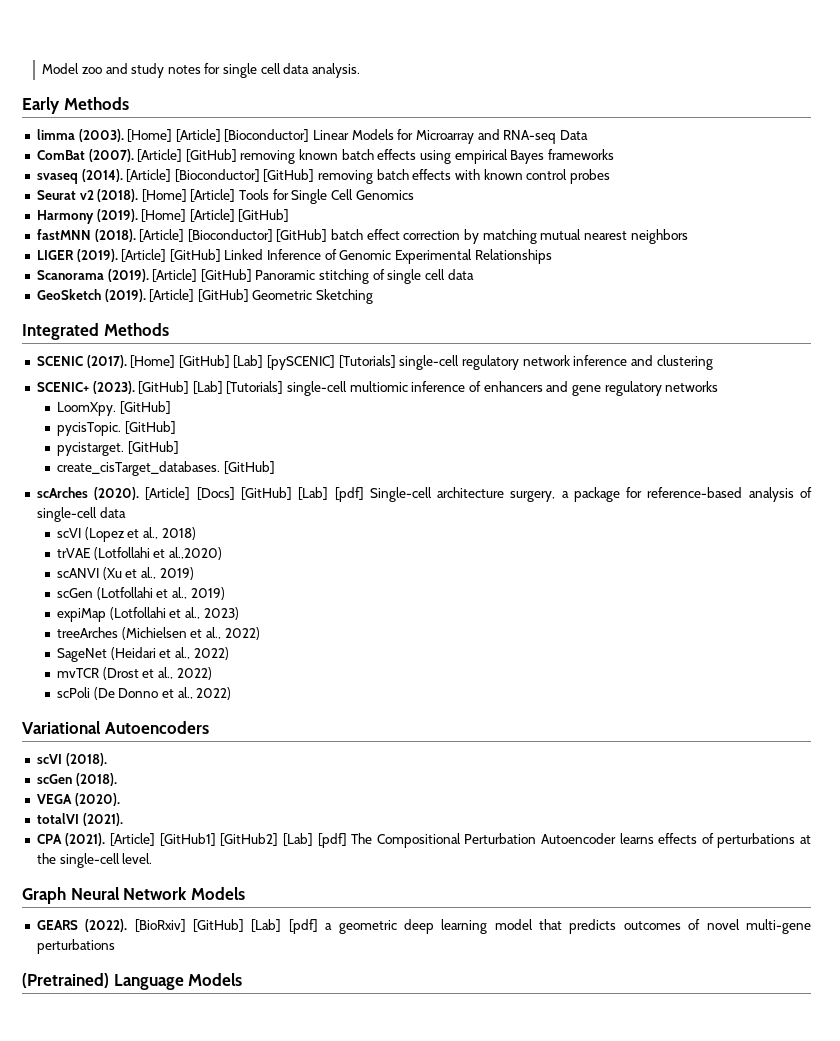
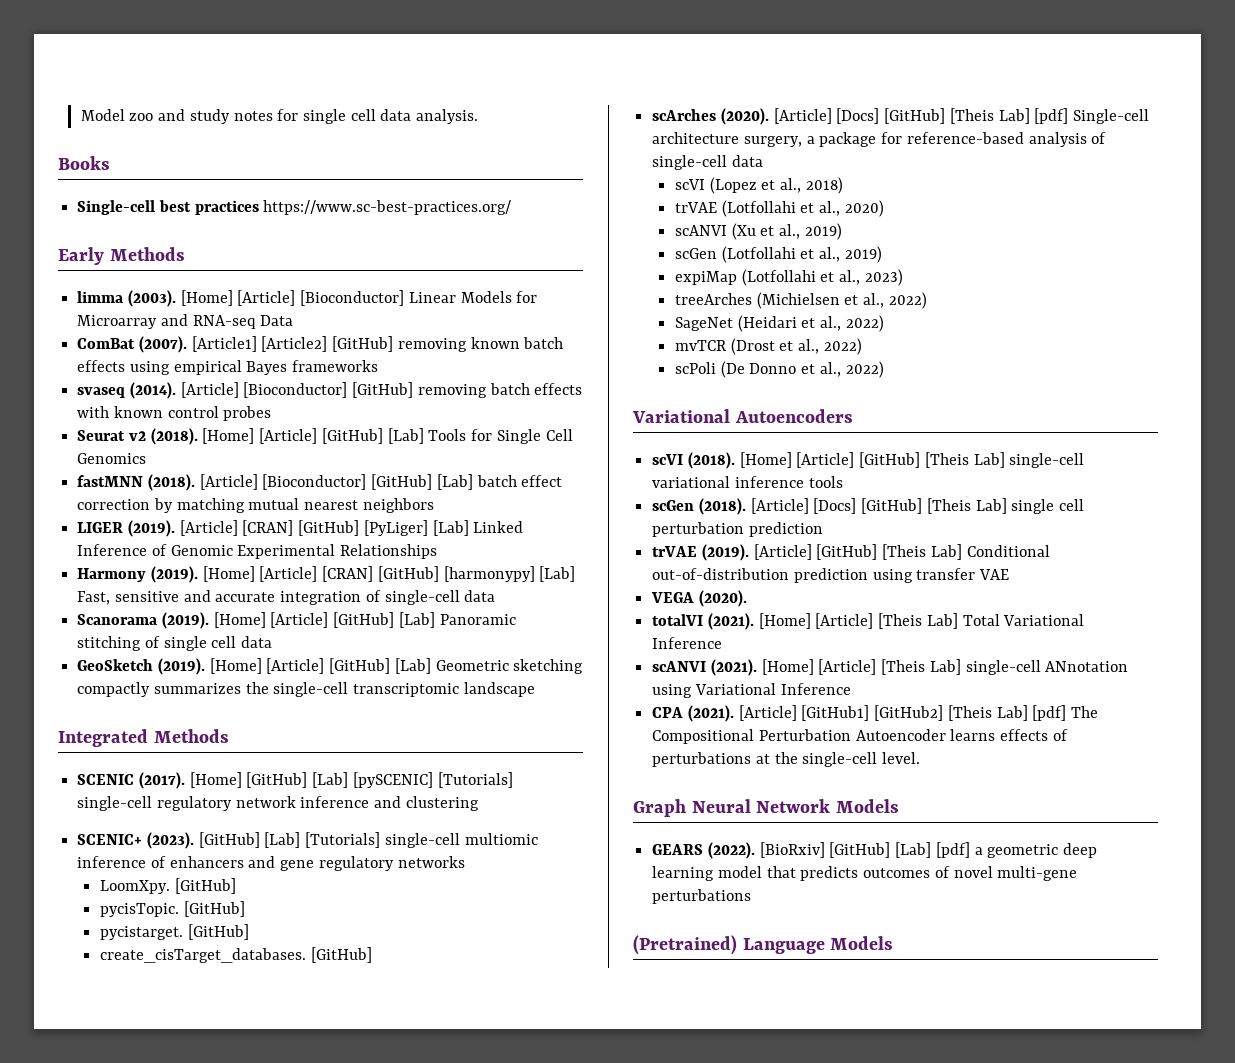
+ Books
+ Single-cell best practices https://www.sc-best-practices.org/
- [Article] [GitHub] removing known batch effects using empirical Bayes frameworks
+ [Article1] [Article2] [GitHub] removing known batch effects using empirical Bayes frameworks
- [Home] [Article] Tools for Single Cell Genomics
+ [Home] [Article] [GitHub] [Lab] Tools for Single Cell Genomics
- Harmony (2019). [Home] [Article] [GitHub]
- [Article] [Bioconductor] [GitHub] batch effect correction by matching mutual nearest neighbors
+ [Article] [Bioconductor] [GitHub] [Lab] batch effect correction by matching mutual nearest neighbors
- [Article] [GitHub] Linked Inference of Genomic Experimental Relationships
+ [Article] [CRAN] [GitHub] [PyLiger] [Lab] Linked Inference of Genomic Experimental Relationships
+ Harmony (2019). [Home] [Article] [CRAN] [GitHub] [harmonypy] [Lab] Fast, sensitive and accurate integration of single-cell data
- [Article] [GitHub] Panoramic stitching of single cell data
+ [Home] [Article] [GitHub] [Lab] Panoramic stitching of single cell data
- [Article] [GitHub] Geometric Sketching
+ [Home] [Article] [GitHub] [Lab] Geometric sketching compactly summarizes the single-cell transcriptomic landscape
- [Article] [Docs] [GitHub] [Lab] [pdf] Single-cell architecture surgery, a package for reference-based analysis of single-cell data
+ [Article] [Docs] [GitHub] [Theis Lab] [pdf] Single-cell architecture surgery, a package for reference-based analysis of single-cell data
- trVAE (Lotfollahi et al.,2020)
+ trVAE (Lotfollahi et al., 2020)
- scVI (2018).
- scGen (2018).
+ scVI (2018). [Home] [Article] [GitHub] [Theis Lab] single-cell variational inference tools
+ scGen (2018). [Article] [Docs] [GitHub] [Theis Lab] single cell perturbation prediction
+ trVAE (2019). [Article] [GitHub] [Theis Lab] Conditional out-of-distribution prediction using transfer VAE
  VEGA (2020).
- totalVI (2021).
+ totalVI (2021). [Home] [Article] [Theis Lab] Total Variational Inference
+ scANVI (2021). [Home] [Article] [Theis Lab] single-cell ANnotation using Variational Inference
- [Article] [GitHub1] [GitHub2] [Lab] [pdf] The Compositional Perturbation Autoencoder learns effects of perturbations at the single-cell level.
+ [Article] [GitHub1] [GitHub2] [Theis Lab] [pdf] The Compositional Perturbation Autoencoder learns effects of perturbations at the single-cell level.

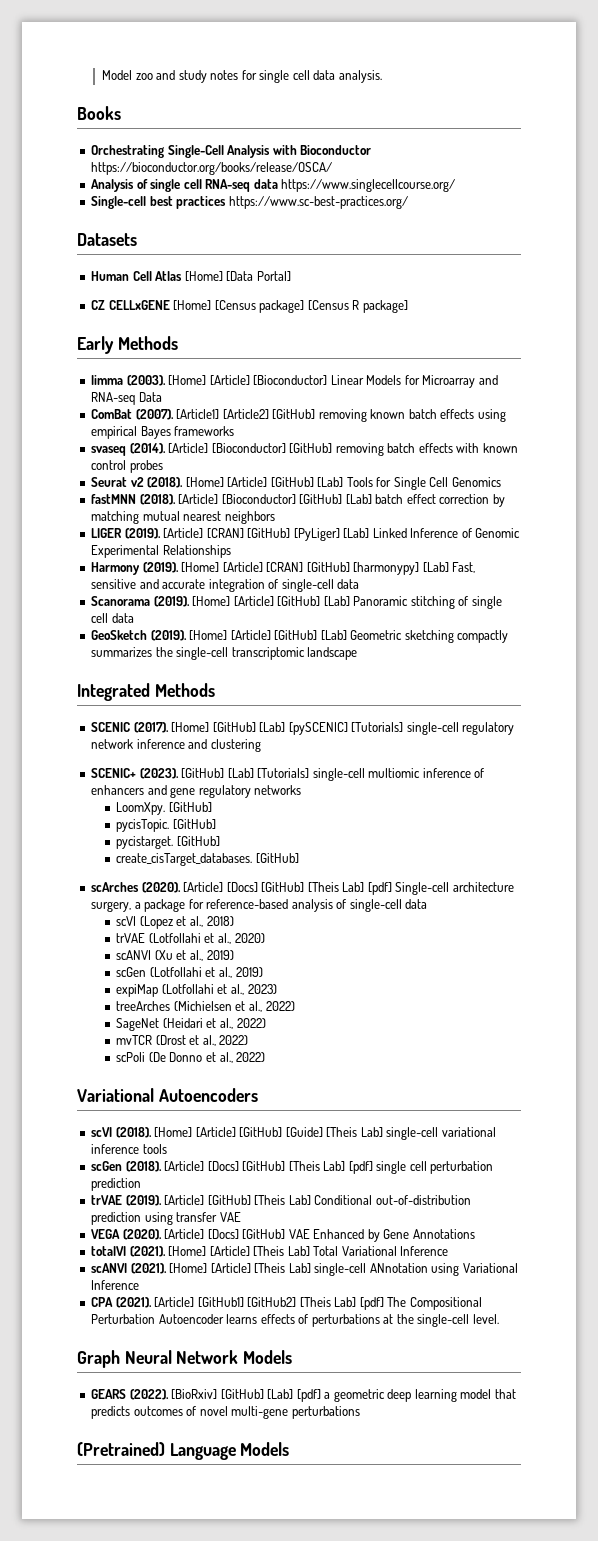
+ Orchestrating Single-Cell Analysis with Bioconductor https://bioconductor.org/books/release/OSCA/
+ Analysis of single cell RNA-seq data https://www.singlecellcourse.org/
  Single-cell best practices https://www.sc-best-practices.org/
+ Datasets
+ Human Cell Atlas [Home] [Data Portal]
+ CZ CELLxGENE [Home] [Census package] [Census R package]
- [Home] [Article] [GitHub] [Theis Lab] single-cell variational inference tools
+ [Home] [Article] [GitHub] [Guide] [Theis Lab] single-cell variational inference tools
- [Article] [Docs] [GitHub] [Theis Lab] single cell perturbation prediction
+ [Article] [Docs] [GitHub] [Theis Lab] [pdf] single cell perturbation prediction
+ [Article] [Docs] [GitHub] VAE Enhanced by Gene Annotations

